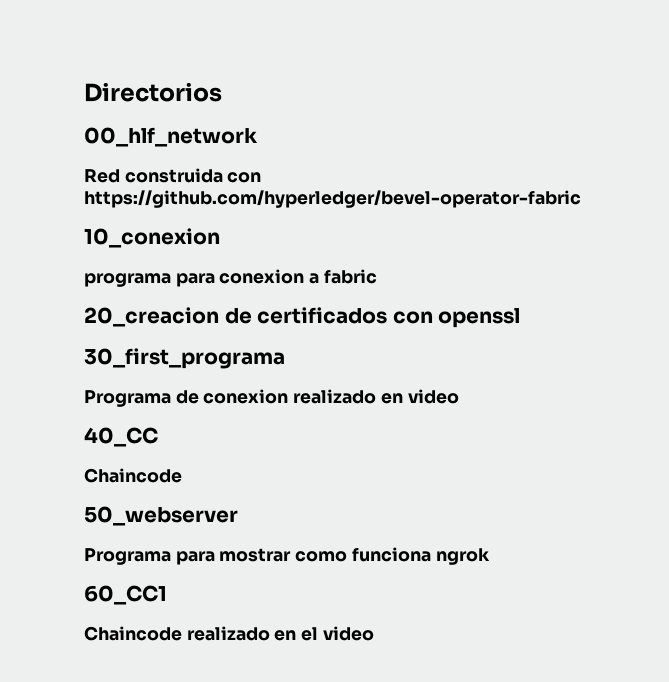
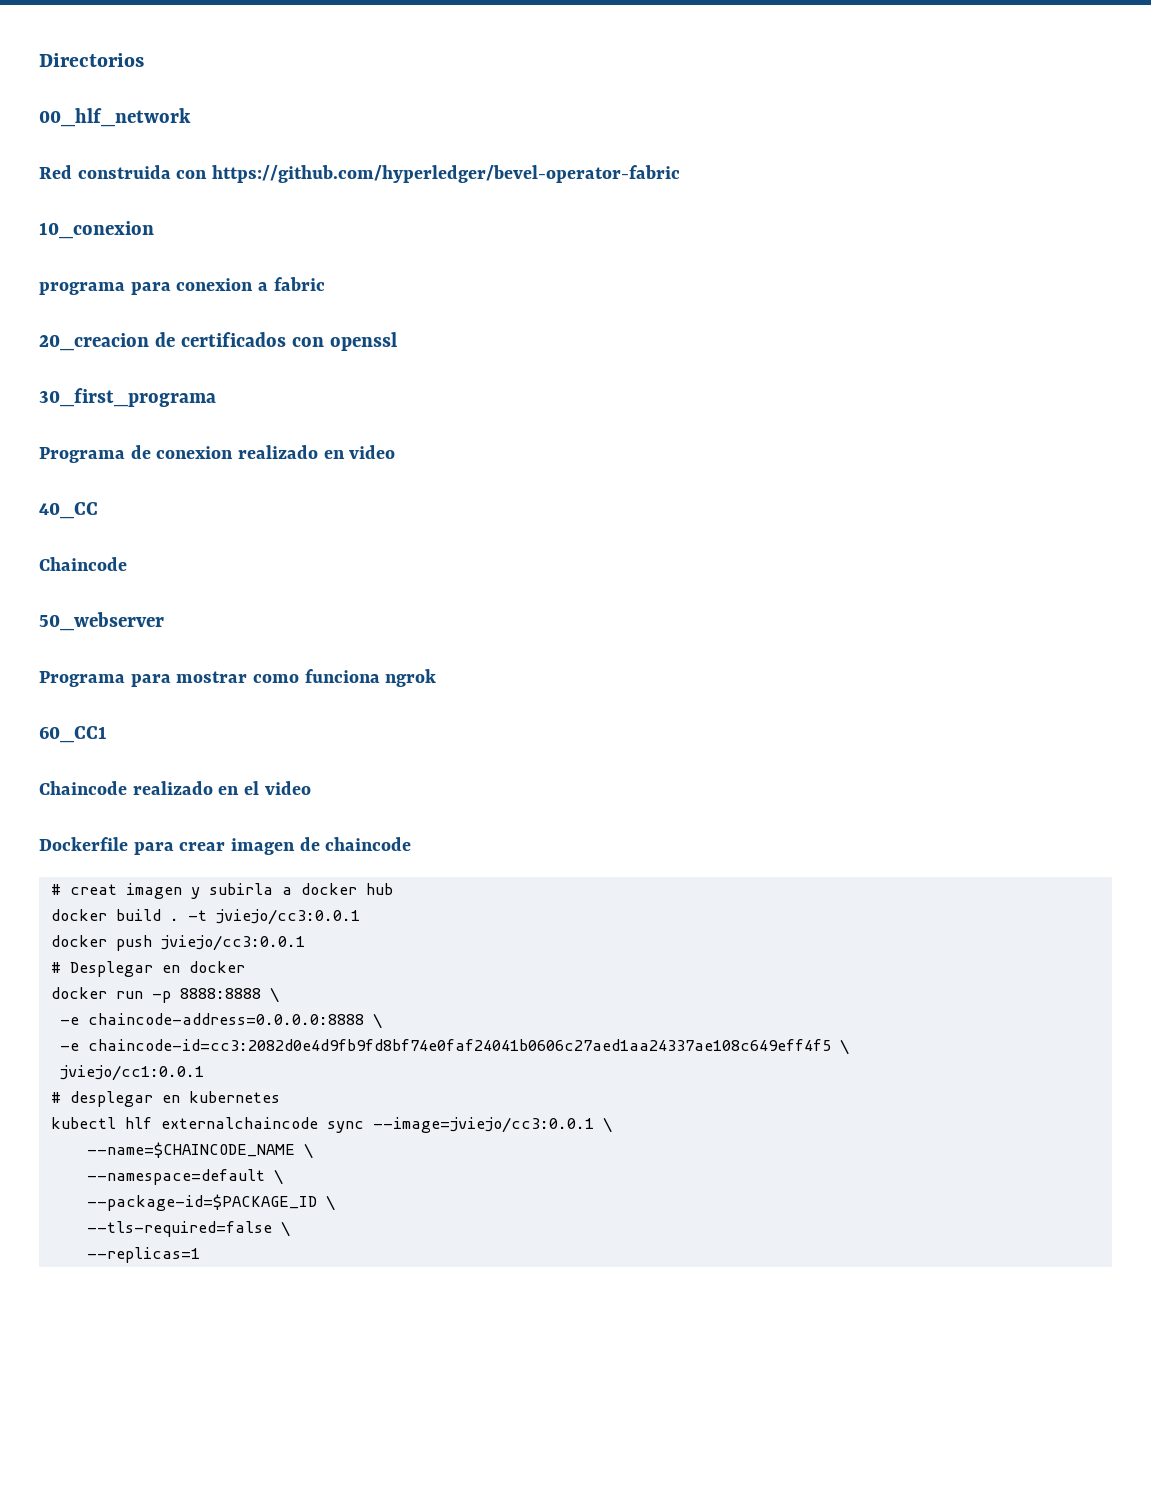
+ Dockerfile para crear imagen de chaincode
+ # creat imagen y subirla a docker hub
+ docker build . -t jviejo/cc3:0.0.1
+ docker push jviejo/cc3:0.0.1
+ # Desplegar en docker
+ docker run -p 8888:8888 \
+ -e chaincode-address=0.0.0.0:8888 \
+ -e chaincode-id=cc3:2082d0e4d9fb9fd8bf74e0faf24041b0606c27aed1aa24337ae108c649eff4f5 \
+ jviejo/cc1:0.0.1
+ # desplegar en kubernetes
+ kubectl hlf externalchaincode sync --image=jviejo/cc3:0.0.1 \
+ --name=$CHAINCODE_NAME \
+ --namespace=default \
+ --package-id=$PACKAGE_ID \
+ --tls-required=false \
+ --replicas=1

